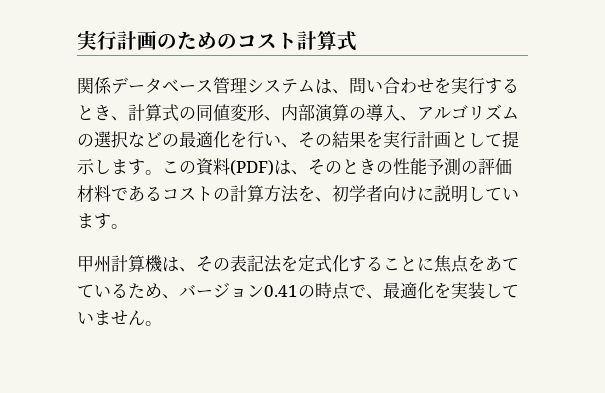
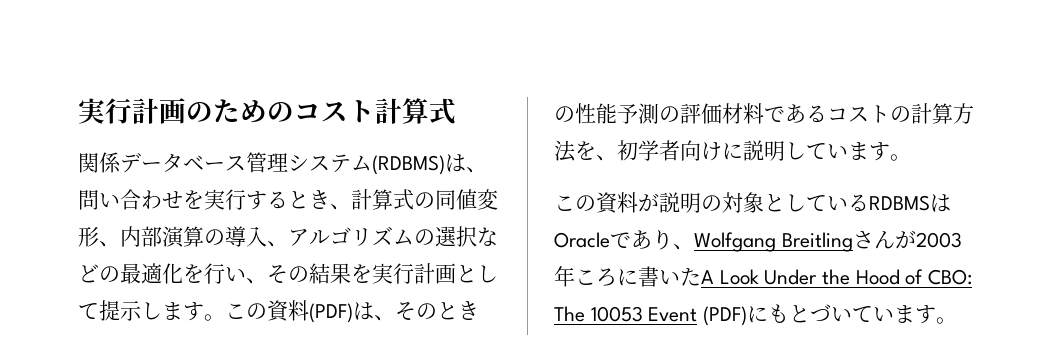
- 関係データベース管理システムは、問い合わせを実行するとき、計算式の同値変形、内部演算の導入、アルゴリズムの選択などの最適化を行い、その結果を実行計画として提示します。
+ 関係データベース管理システム(RDBMS)は、問い合わせを実行するとき、計算式の同値変形、内部演算の導入、アルゴリズムの選択などの最適化を行い、その結果を実行計画として提示します。
- 甲州計算機は、その表記法を定式化することに焦点をあてているため、バージョン0.41の時点で、最適化を実装していません。
+ この資料が説明の対象としているRDBMSはOracleであり、Wolfgang Breitlingさんが2003年ころに書いたA Look Under the Hood of CBO: The 10053 Event (PDF)にもとづいています。

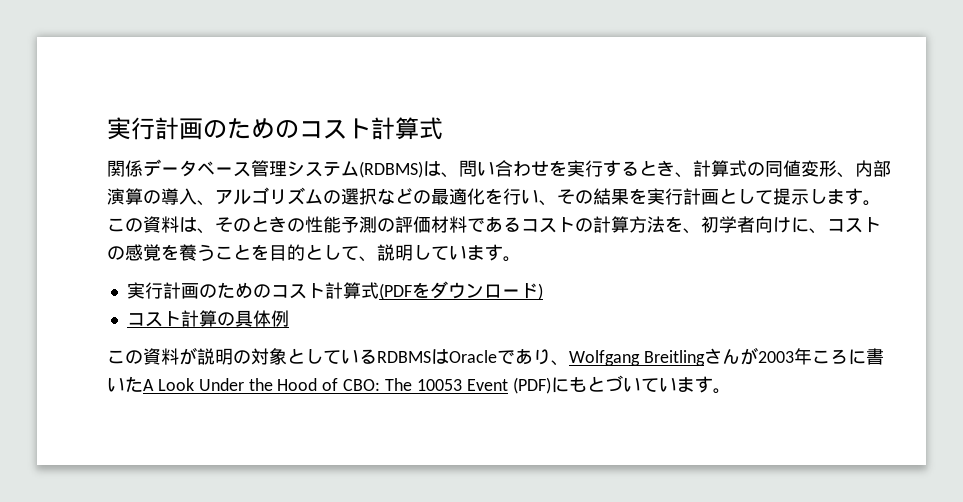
- この資料(PDF)は、そのときの性能予測の評価材料であるコストの計算方法を、初学者向けに説明しています。
+ この資料は、そのときの性能予測の評価材料であるコストの計算方法を、初学者向けに、コストの感覚を養うことを目的として、説明しています。
+ 実行計画のためのコスト計算式(PDFをダウンロード)
+ コスト計算の具体例

